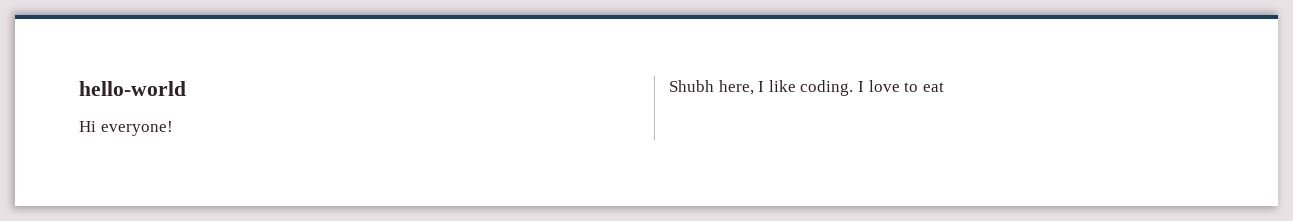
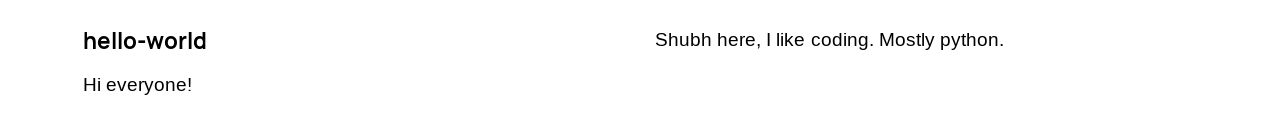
- I love to eat
+ Mostly python.

